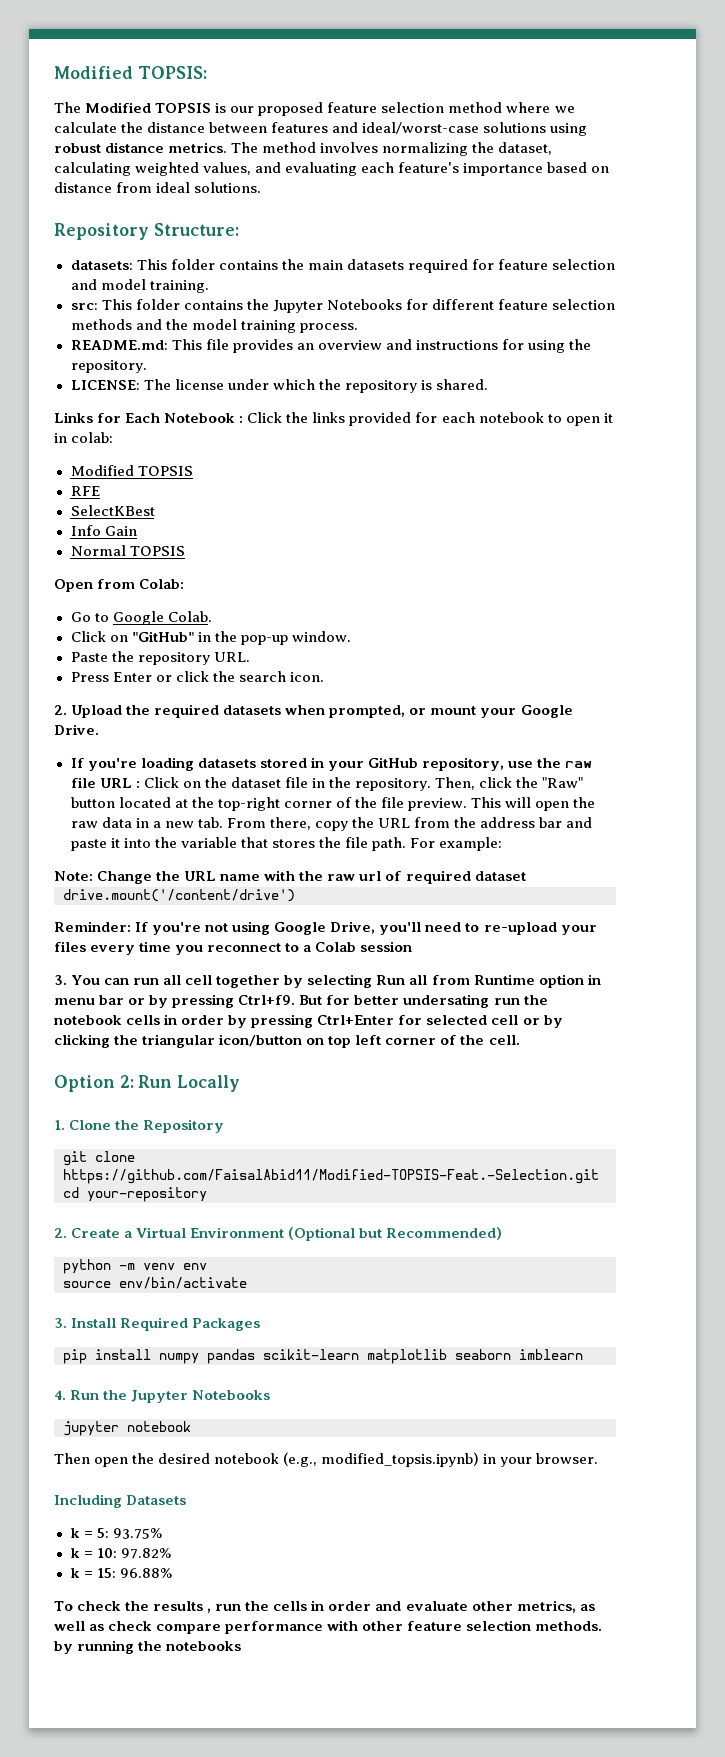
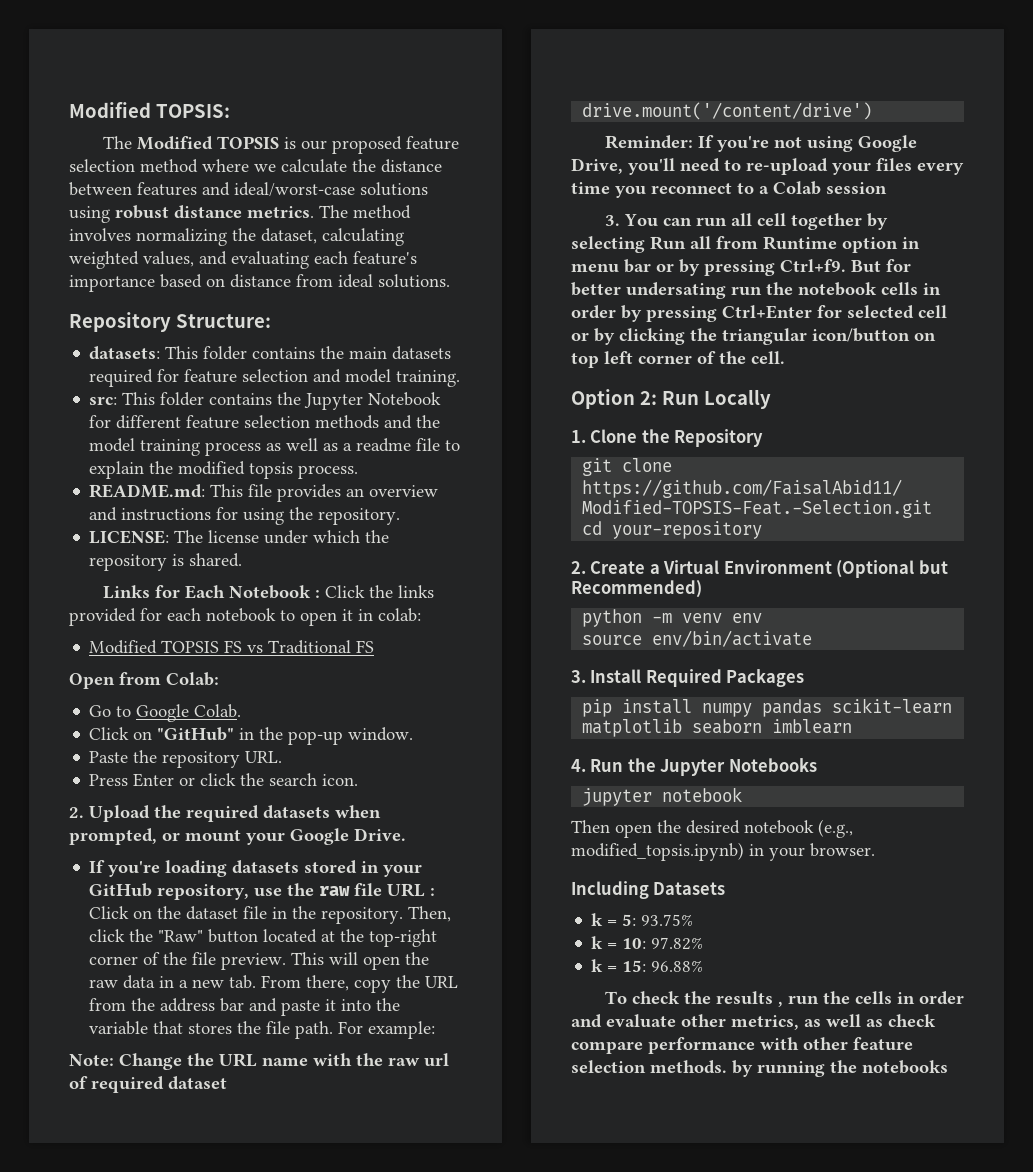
- src: This folder contains the Jupyter Notebooks for different feature selection methods and the model training process.
+ src: This folder contains the Jupyter Notebook for different feature selection methods and the model training process as well as a readme file to explain the modified topsis process.
  Links for Each Notebook : Click the links provided for each notebook to open it in colab:
- Modified TOPSIS
- RFE
- SelectKBest
- Info Gain
- Normal TOPSIS
+ Modified TOPSIS FS vs Traditional FS

